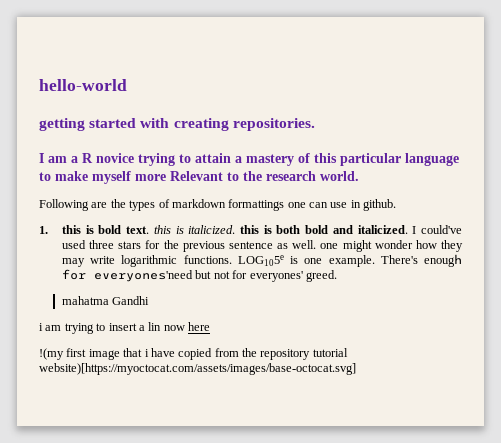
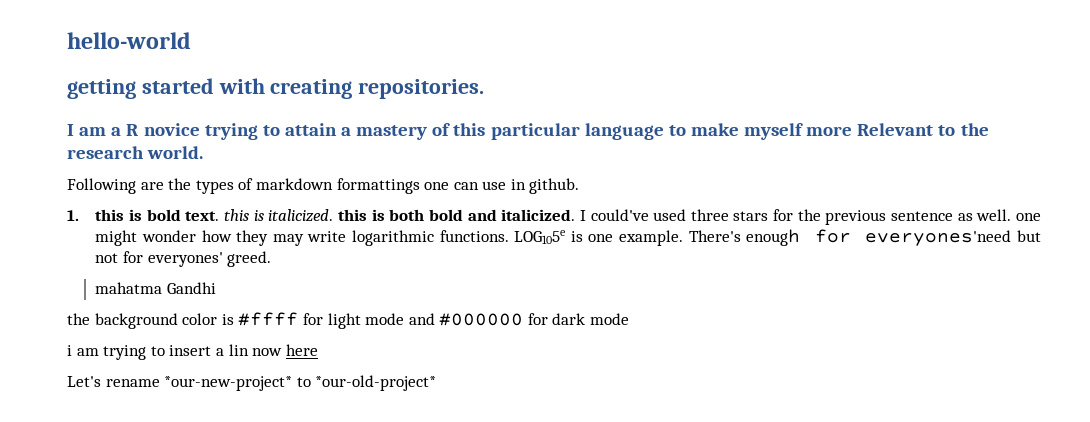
+ the background color is #ffff for light mode and #000000 for dark mode
- !(my first image that i have copied from the repository tutorial website)[https://myoctocat.com/assets/images/base-octocat.svg]
+ Let's rename *our-new-project* to *our-old-project*

